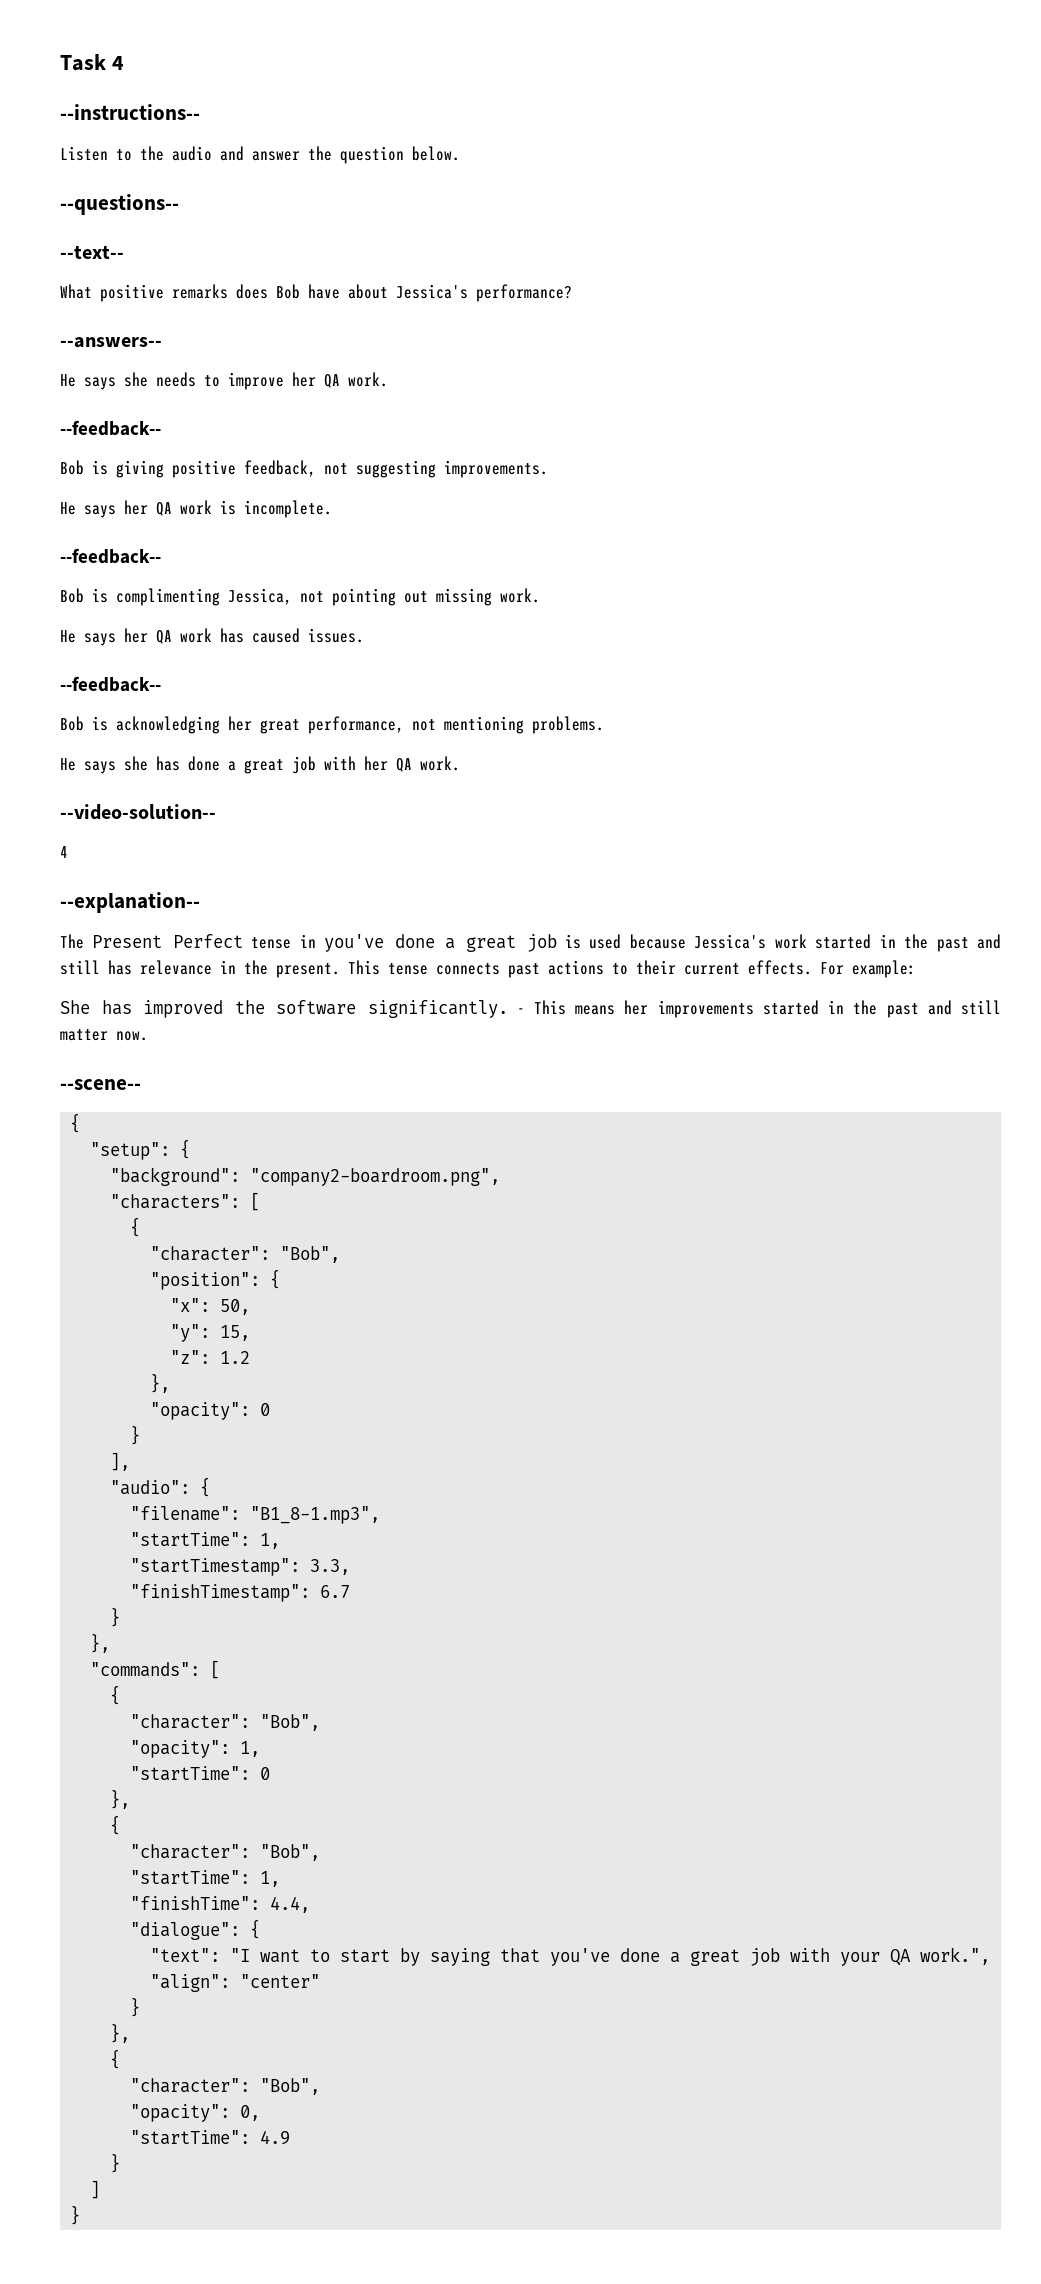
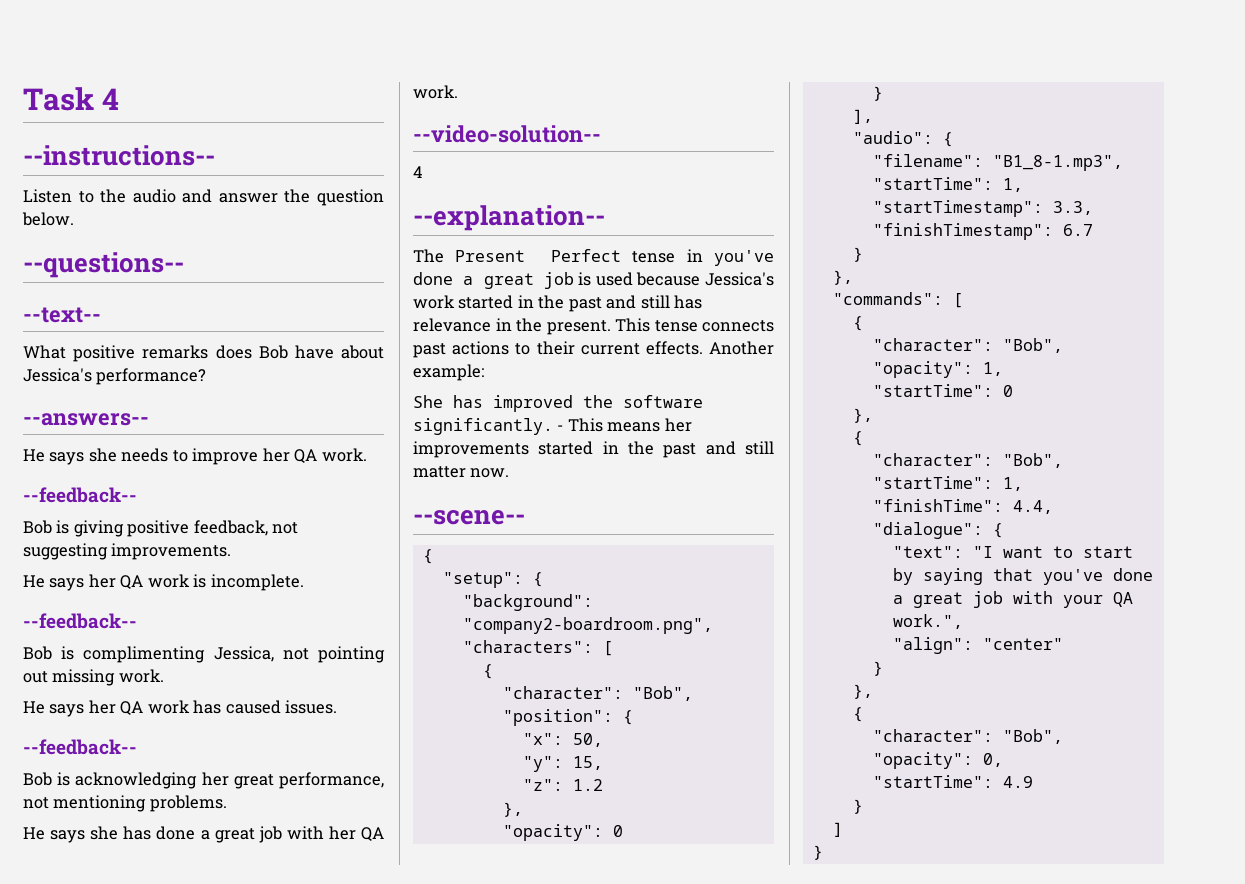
- For example:
+ Another example:

